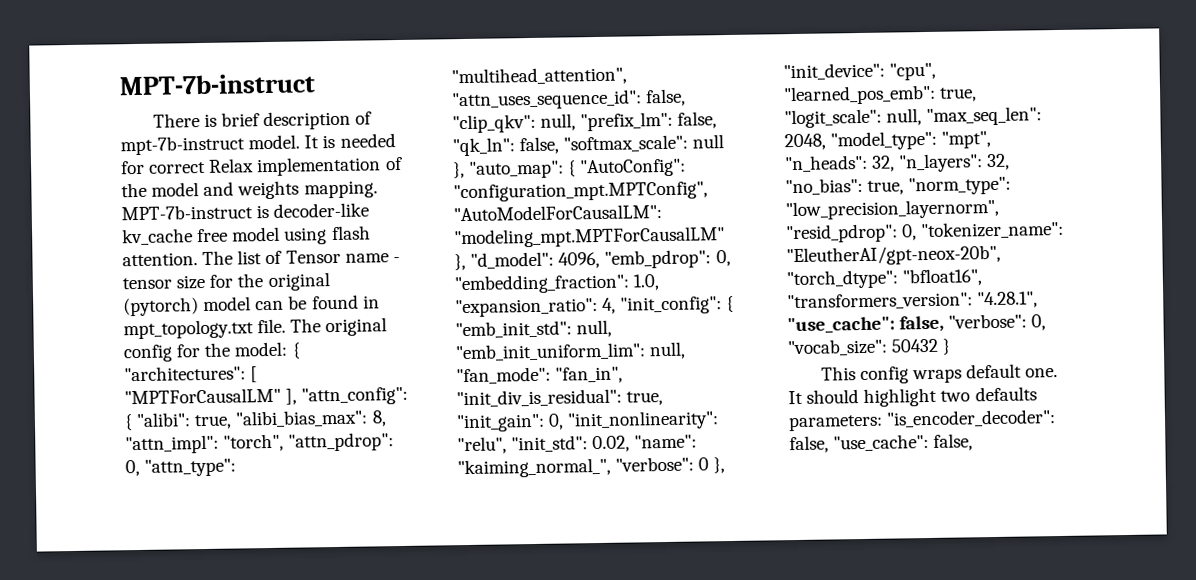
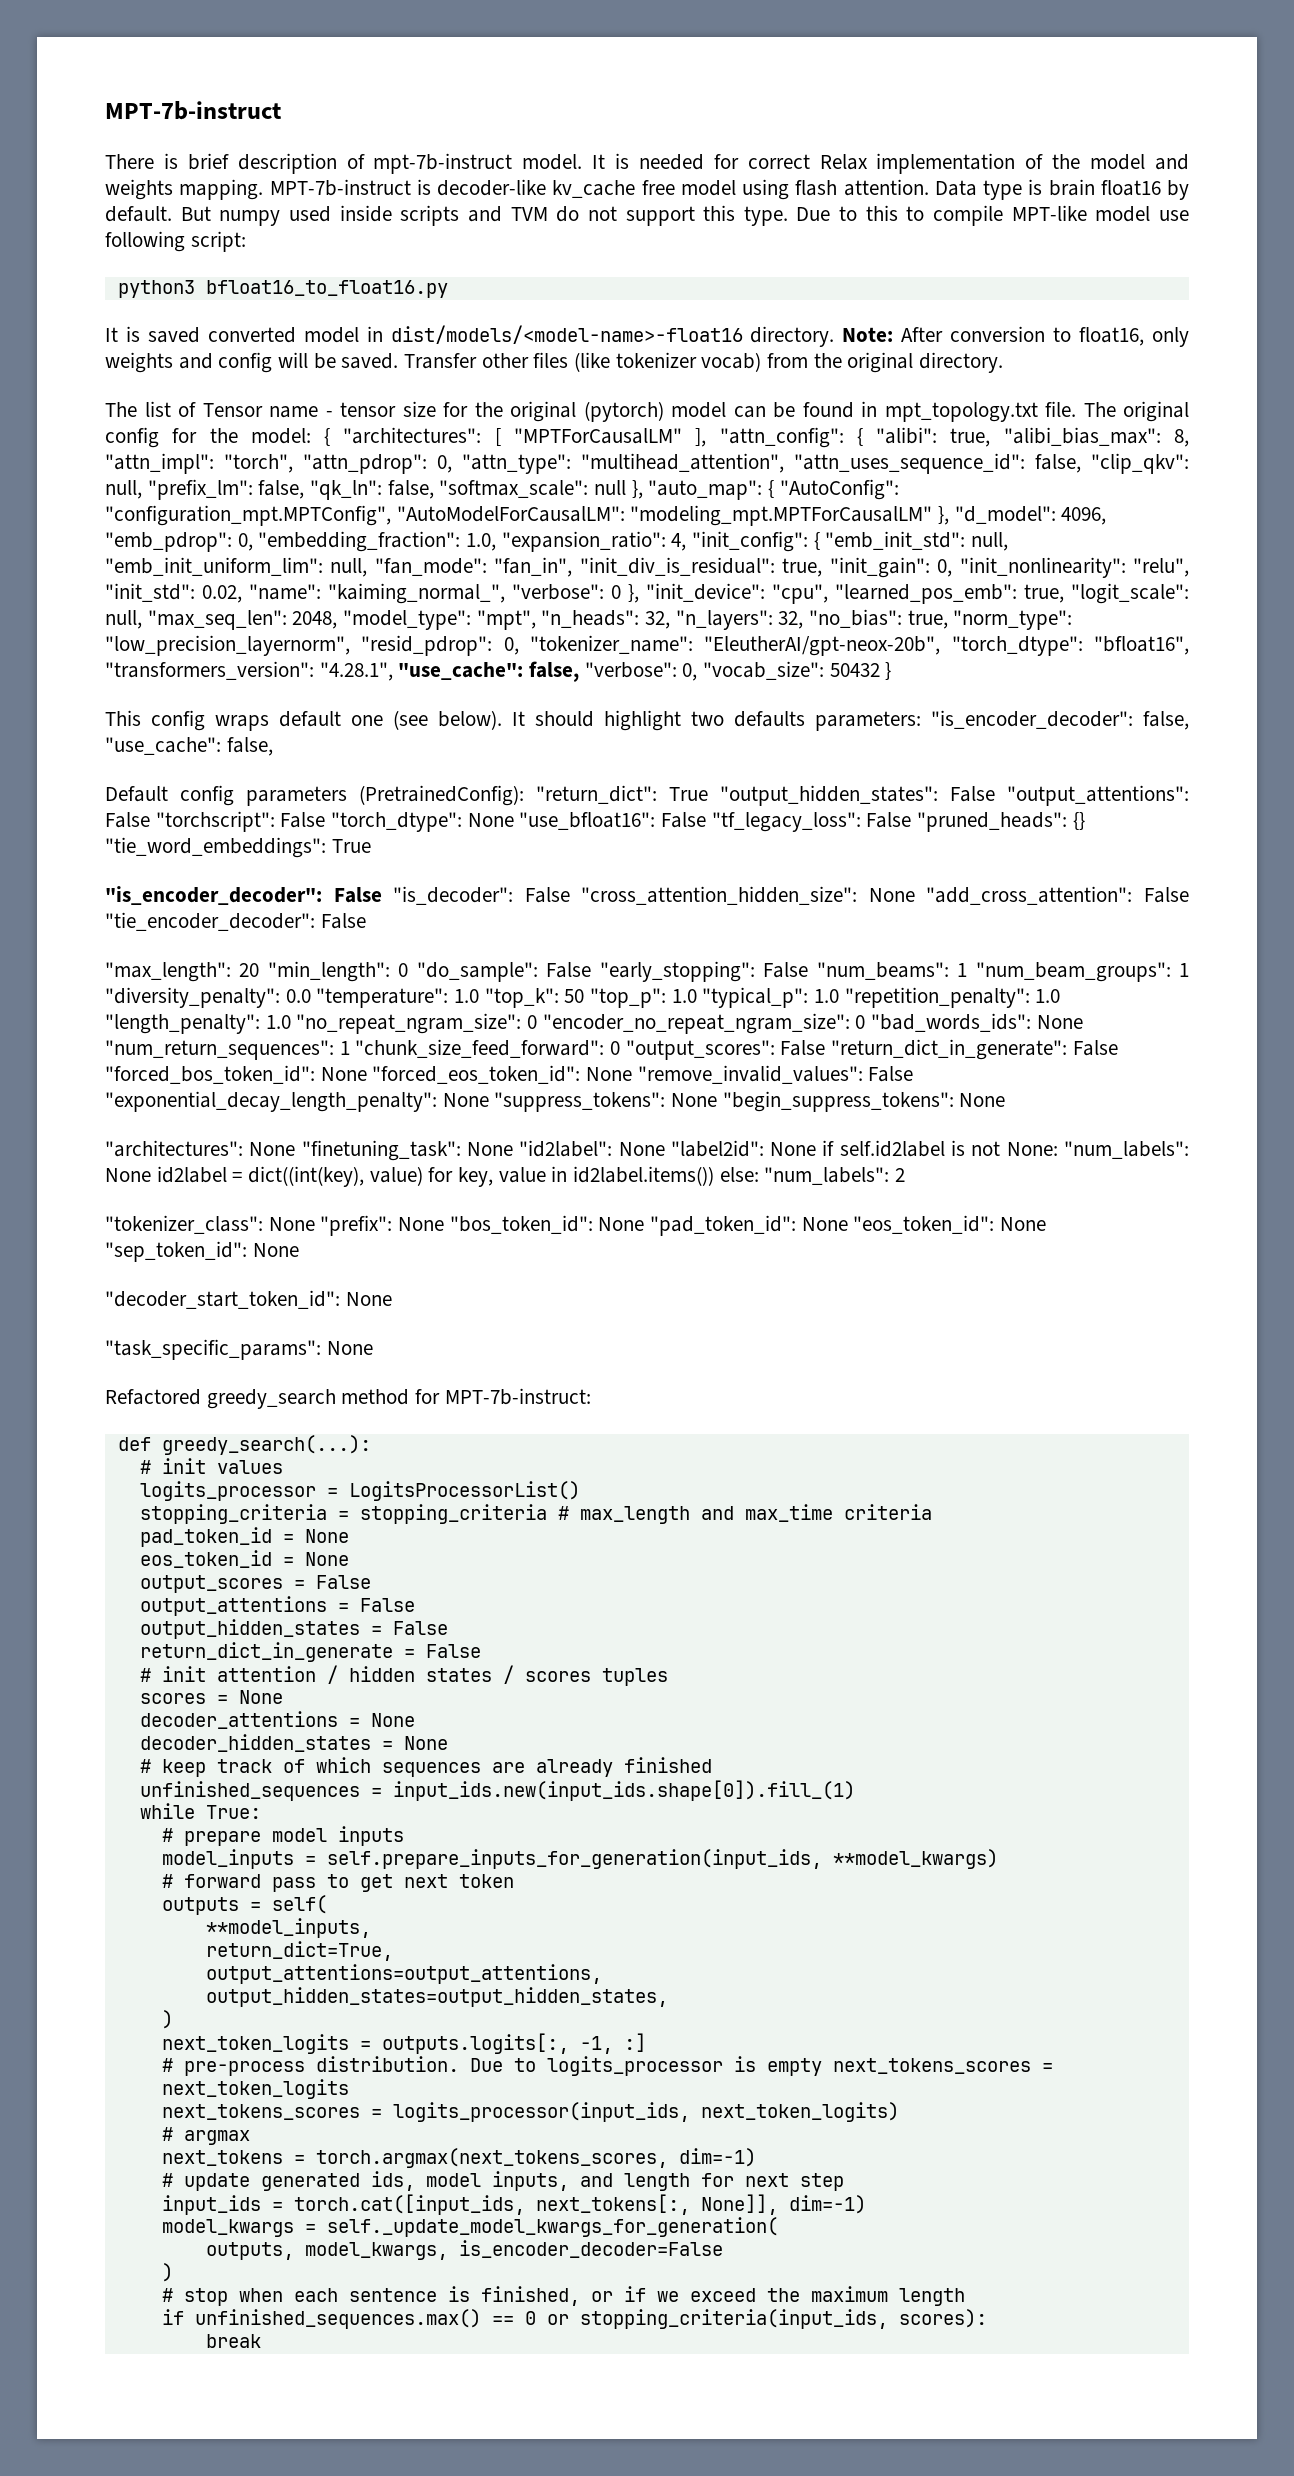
- MPT-7b-instruct is decoder-like kv_cache free model using flash attention. The list of Tensor name - tensor size for the original (pytorch) model can be found in mpt_topology.txt file.
+ MPT-7b-instruct is decoder-like kv_cache free model using flash attention. Data type is brain float16 by default. But numpy used inside scripts and TVM do not support this type. Due to this to compile MPT-like model use following script:
+ python3 bfloat16_to_float16.py
+ It is saved converted model in dist/models/<model-name>-float16 directory. Note: After conversion to float16, only weights and config will be saved. Transfer other files (like tokenizer vocab) from the original directory.
+ The list of Tensor name - tensor size for the original (pytorch) model can be found in mpt_topology.txt file.
- This config wraps default one.
+ This config wraps default one (see below).
+ Default config parameters (PretrainedConfig): "return_dict": True "output_hidden_states": False "output_attentions": False "torchscript": False "torch_dtype": None "use_bfloat16": False "tf_legacy_loss": False "pruned_heads": {} "tie_word_embeddings": True
+ "is_encoder_decoder": False "is_decoder": False "cross_attention_hidden_size": None "add_cross_attention": False "tie_encoder_decoder": False
+ "max_length": 20 "min_length": 0 "do_sample": False "early_stopping": False "num_beams": 1 "num_beam_groups": 1 "diversity_penalty": 0.0 "temperature": 1.0 "top_k": 50 "top_p": 1.0 "typical_p": 1.0 "repetition_penalty": 1.0 "length_penalty": 1.0 "no_repeat_ngram_size": 0 "encoder_no_repeat_ngram_size": 0 "bad_words_ids": None "num_return_sequences": 1 "chunk_size_feed_forward": 0 "output_scores": False "return_dict_in_generate": False "forced_bos_token_id": None "forced_eos_token_id": None "remove_invalid_values": False "exponential_decay_length_penalty": None "suppress_tokens": None "begin_suppress_tokens": None
+ "architectures": None "finetuning_task": None "id2label": None "label2id": None if self.id2label is not None: "num_labels": None id2label = dict((int(key), value) for key, value in id2label.items()) else: "num_labels": 2
+ "tokenizer_class": None "prefix": None "bos_token_id": None "pad_token_id": None "eos_token_id": None "sep_token_id": None
+ "decoder_start_token_id": None
+ "task_specific_params": None
+ Refactored greedy_search method for MPT-7b-instruct:
+ def greedy_search(...):
+ # init values
+ logits_processor = LogitsProcessorList()
+ stopping_criteria = stopping_criteria # max_length and max_time criteria
+ pad_token_id = None
+ eos_token_id = None
+ output_scores = False
+ output_attentions = False
+ output_hidden_states = False
+ return_dict_in_generate = False
+ # init attention / hidden states / scores tuples
+ scores = None
+ decoder_attentions = None
+ decoder_hidden_states = None
+ # keep track of which sequences are already finished
+ unfinished_sequences = input_ids.new(input_ids.shape[0]).fill_(1)
+ while True:
+ # prepare model inputs
+ model_inputs = self.prepare_inputs_for_generation(input_ids, **model_kwargs)
+ # forward pass to get next token
+ outputs = self(
+ **model_inputs,
+ return_dict=True,
+ output_attentions=output_attentions,
+ output_hidden_states=output_hidden_states,
+ )
+ next_token_logits = outputs.logits[:, -1, :]
+ # pre-process distribution. Due to logits_processor is empty next_tokens_scores = next_token_logits
+ next_tokens_scores = logits_processor(input_ids, next_token_logits)
+ # argmax
+ next_tokens = torch.argmax(next_tokens_scores, dim=-1)
+ # update generated ids, model inputs, and length for next step
+ input_ids = torch.cat([input_ids, next_tokens[:, None]], dim=-1)
+ model_kwargs = self._update_model_kwargs_for_generation(
+ outputs, model_kwargs, is_encoder_decoder=False
+ )
+ # stop when each sentence is finished, or if we exceed the maximum length
+ if unfinished_sequences.max() == 0 or stopping_criteria(input_ids, scores):
+ break

